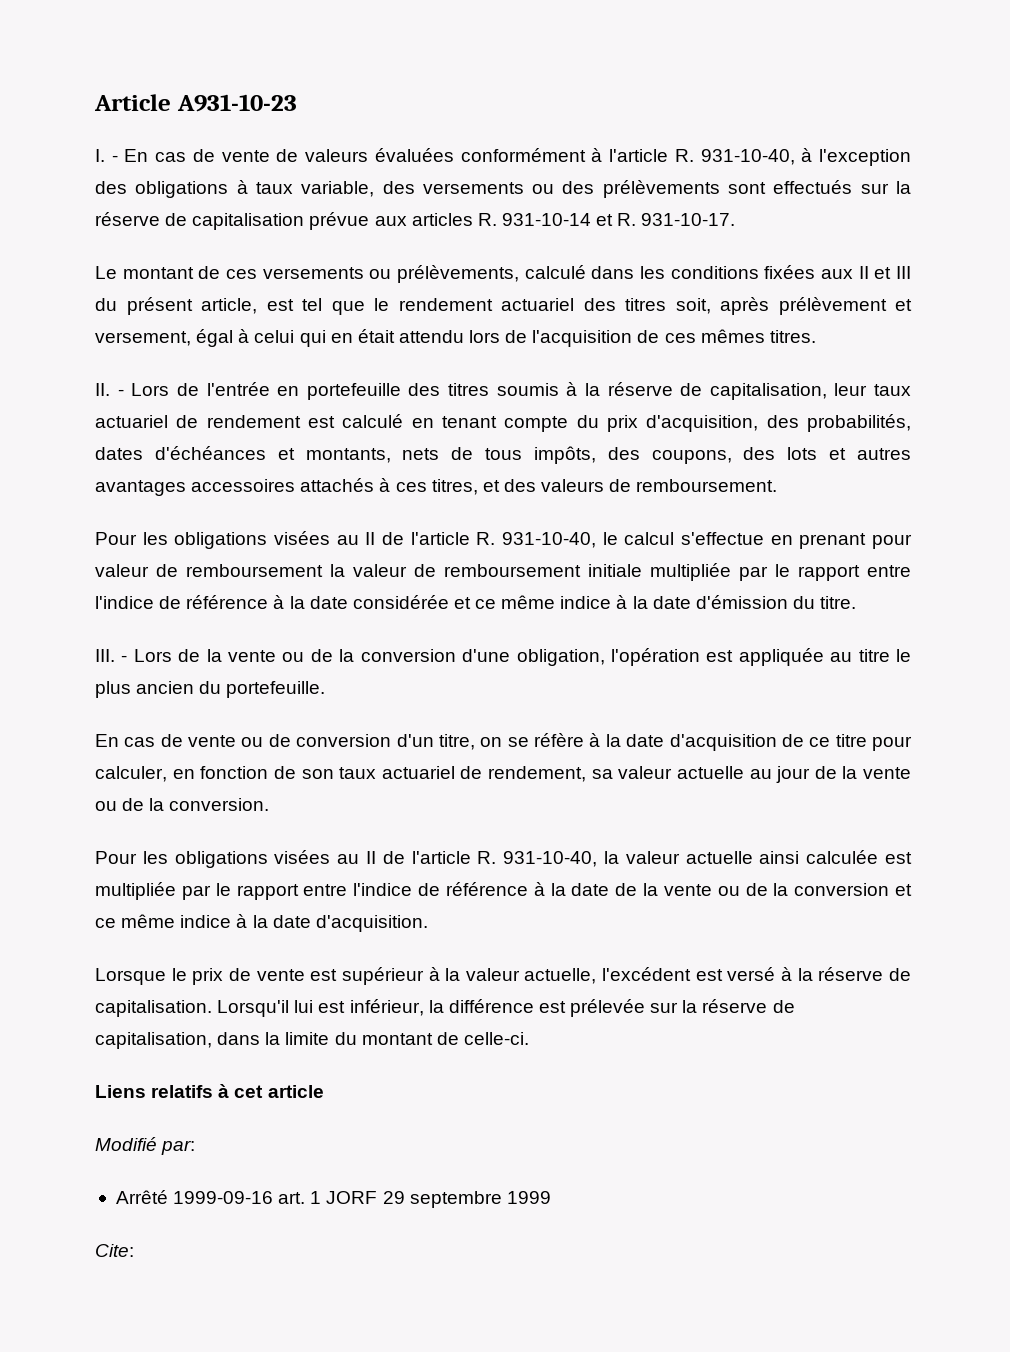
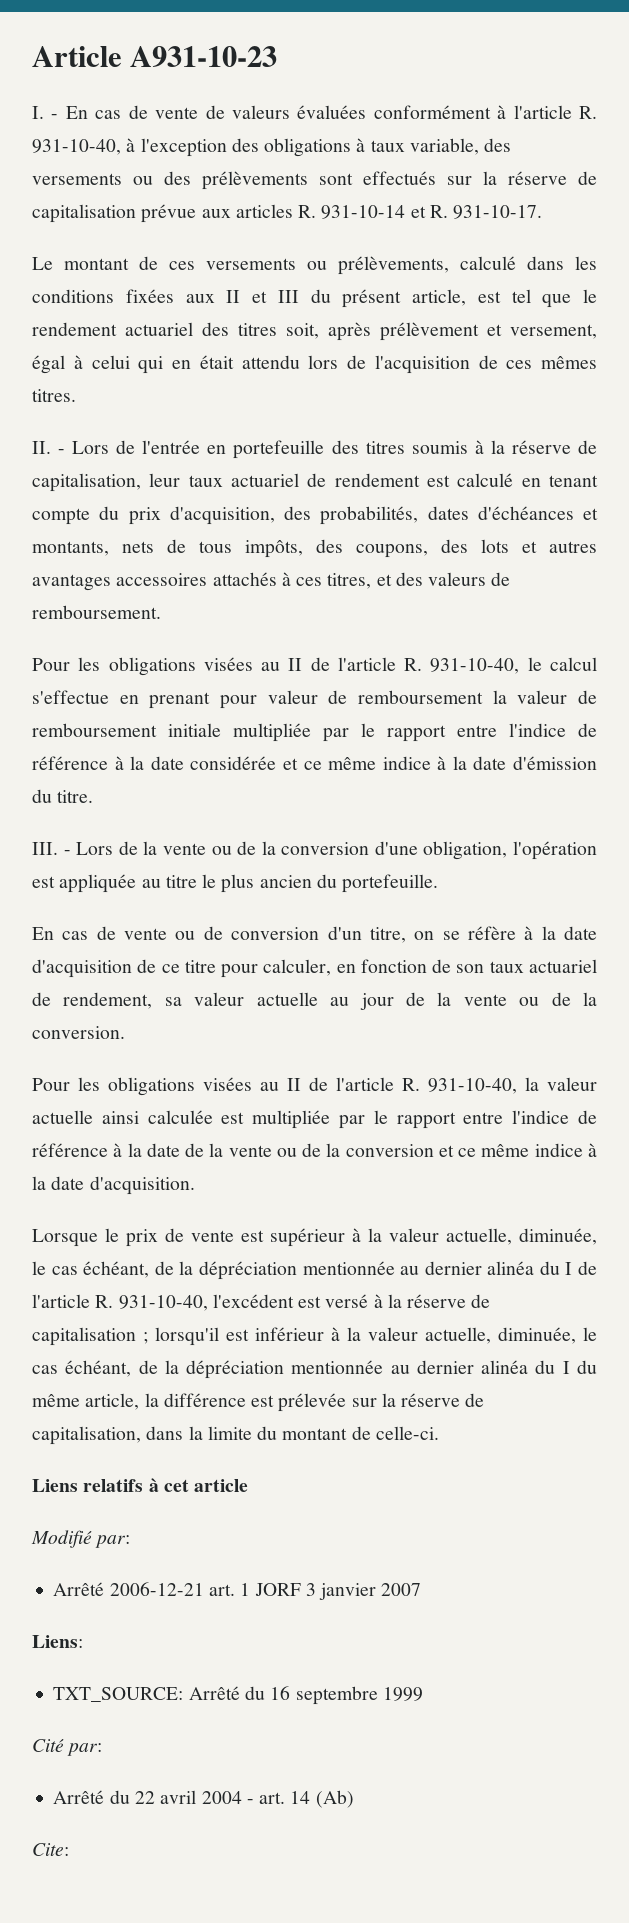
- Lorsque le prix de vente est supérieur à la valeur actuelle, l'excédent est versé à la réserve de capitalisation. Lorsqu'il lui est inférieur, la différence est prélevée sur la réserve de capitalisation, dans la limite du montant de celle-ci.
+ Lorsque le prix de vente est supérieur à la valeur actuelle, diminuée, le cas échéant, de la dépréciation mentionnée au dernier alinéa du I de l'article R. 931-10-40, l'excédent est versé à la réserve de capitalisation ; lorsqu'il est inférieur à la valeur actuelle, diminuée, le cas échéant, de la dépréciation mentionnée au dernier alinéa du I du même article, la différence est prélevée sur la réserve de capitalisation, dans la limite du montant de celle-ci.
- Arrêté 1999-09-16 art. 1 JORF 29 septembre 1999
+ Arrêté 2006-12-21 art. 1 JORF 3 janvier 2007
+ Liens:
+ TXT_SOURCE: Arrêté du 16 septembre 1999
+ Cité par:
+ Arrêté du 22 avril 2004 - art. 14 (Ab)

